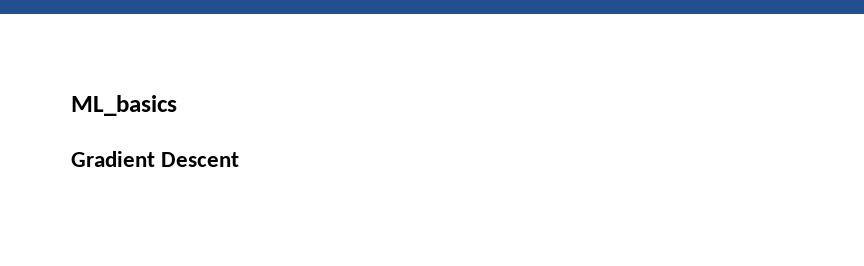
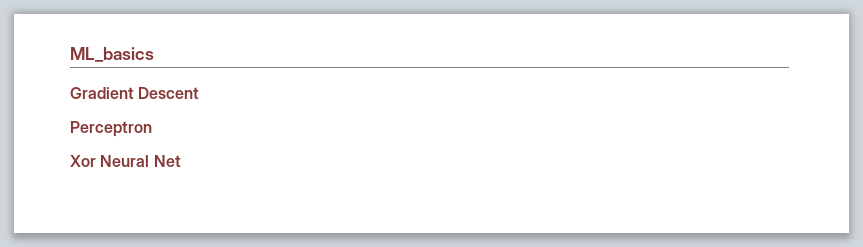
+ Perceptron
+ Xor Neural Net

